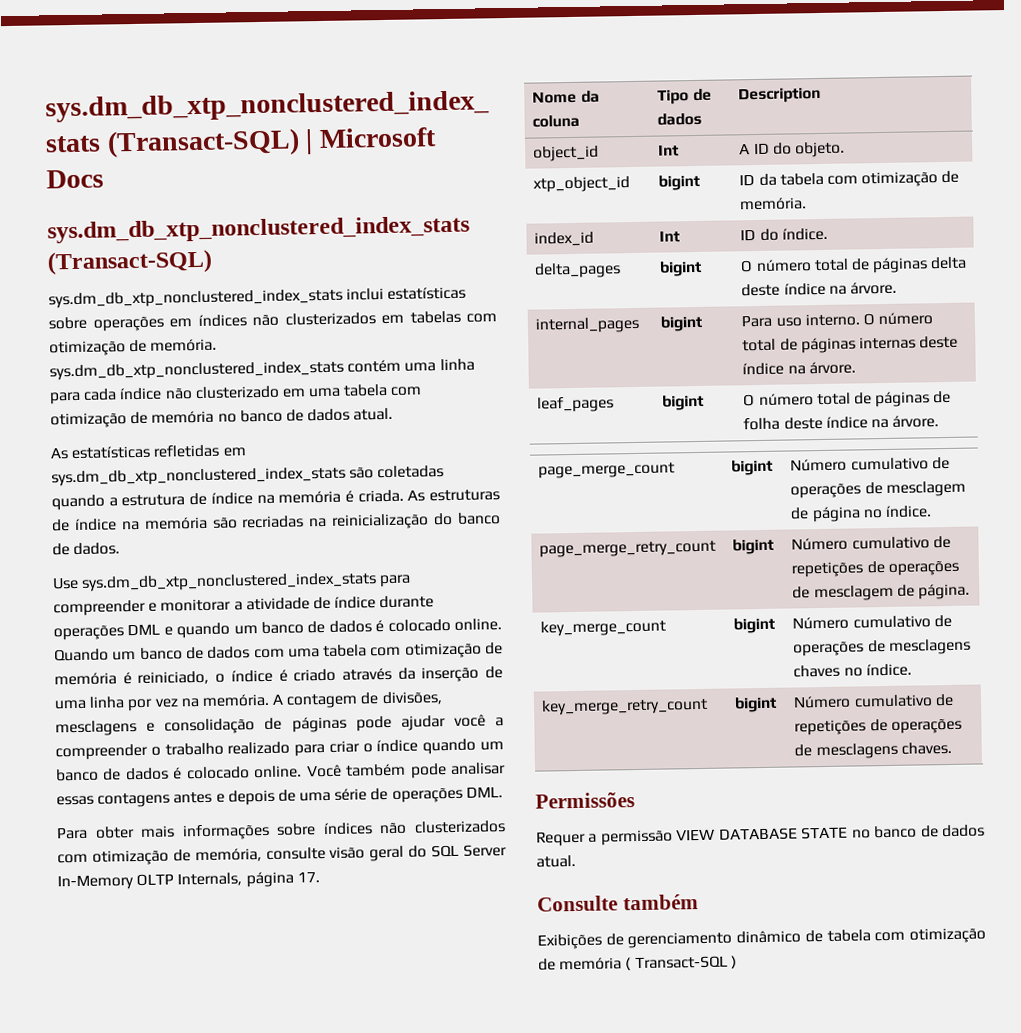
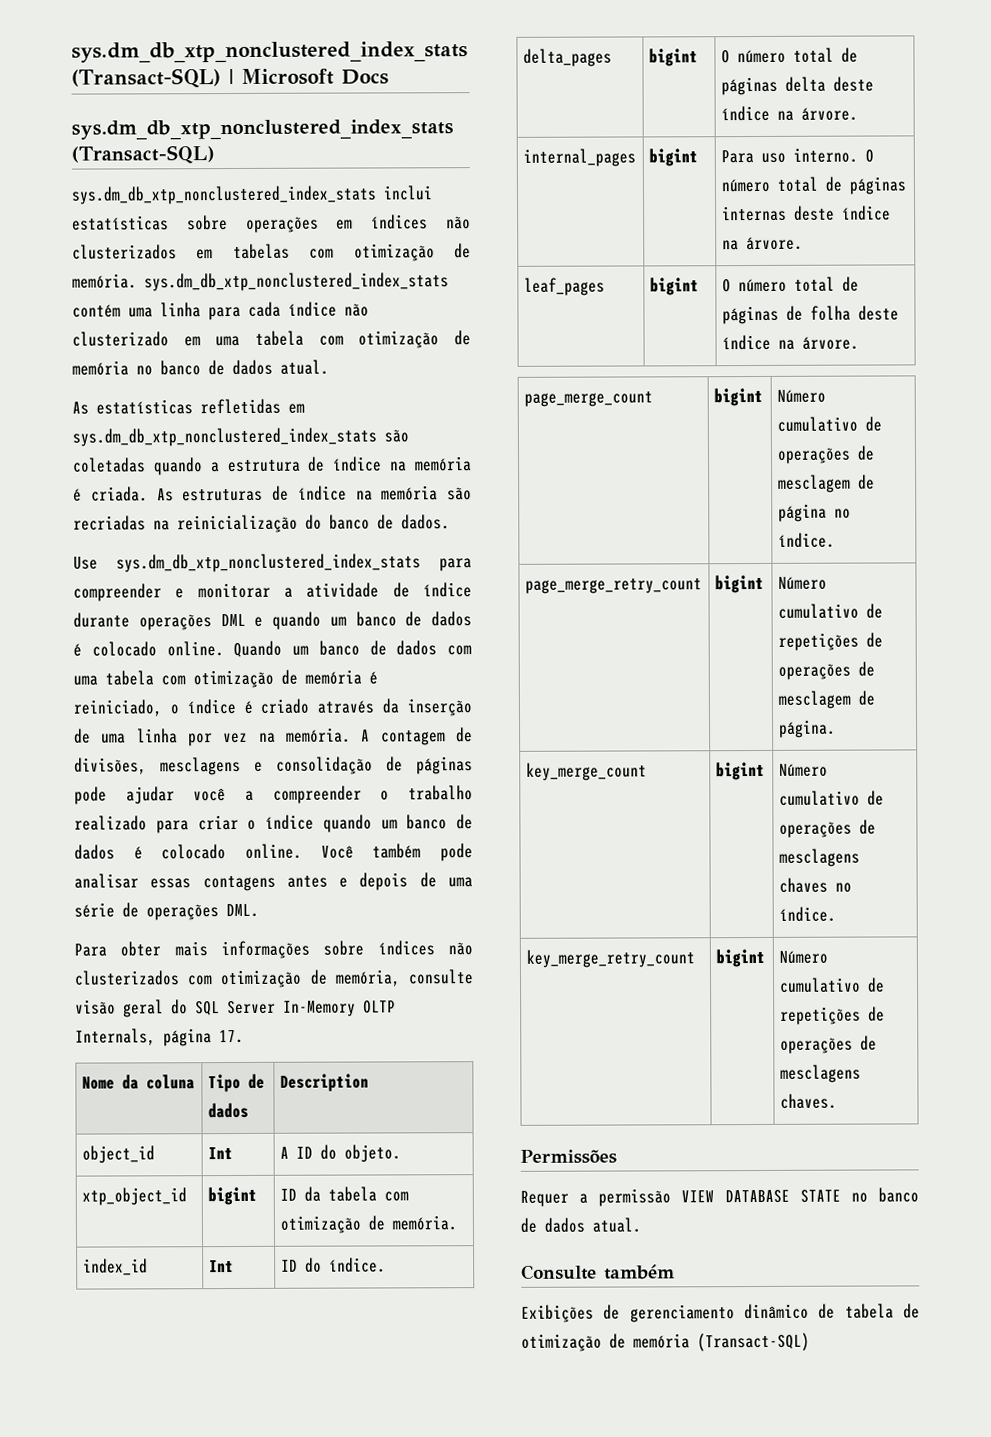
- Exibições de gerenciamento dinâmico de tabela com otimização de memória ( Transact-SQL )
+ Exibições de gerenciamento dinâmico de tabela de otimização de memória (Transact-SQL)

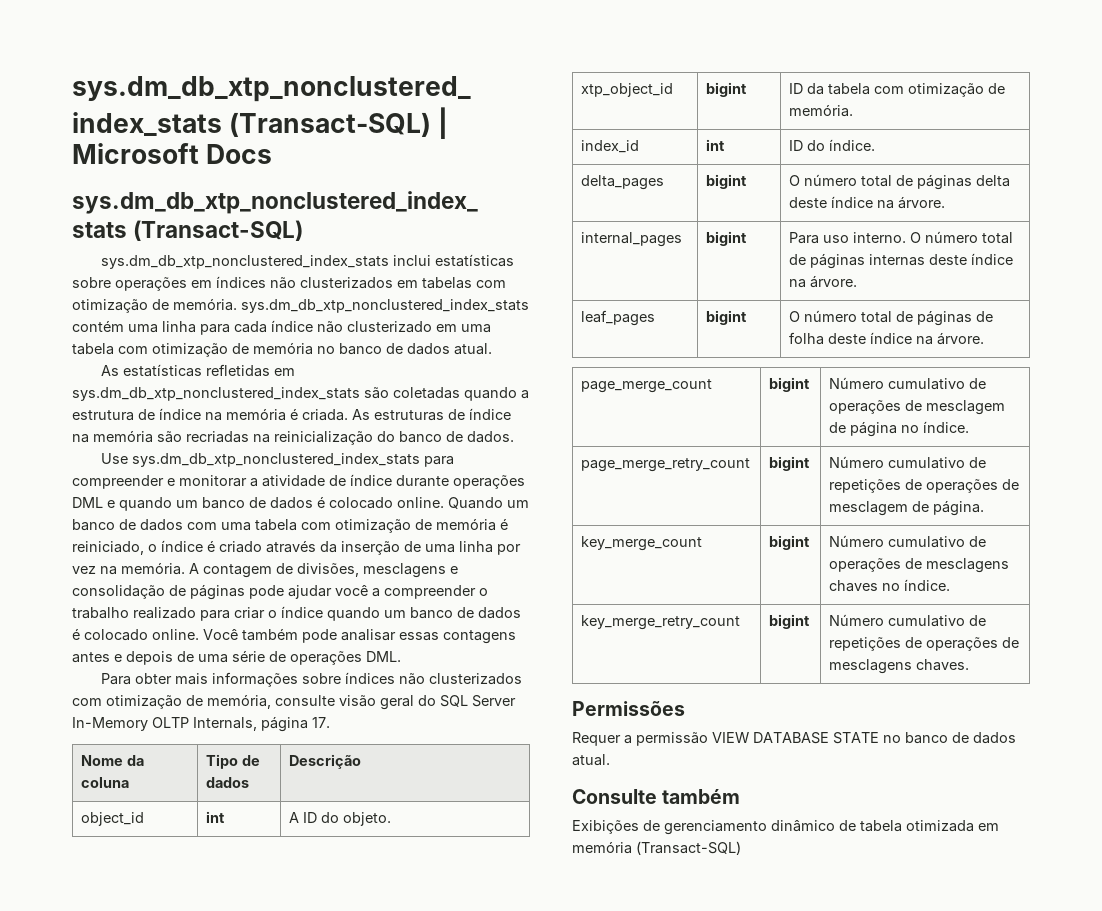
- Nome da coluna | Tipo de dados | Description
+ Nome da coluna | Tipo de dados | Descrição
- object_id | Int | A ID do objeto.
+ object_id | int | A ID do objeto.
- index_id | Int | ID do índice.
+ index_id | int | ID do índice.
- Exibições de gerenciamento dinâmico de tabela de otimização de memória (Transact-SQL)
+ Exibições de gerenciamento dinâmico de tabela otimizada em memória (Transact-SQL)

